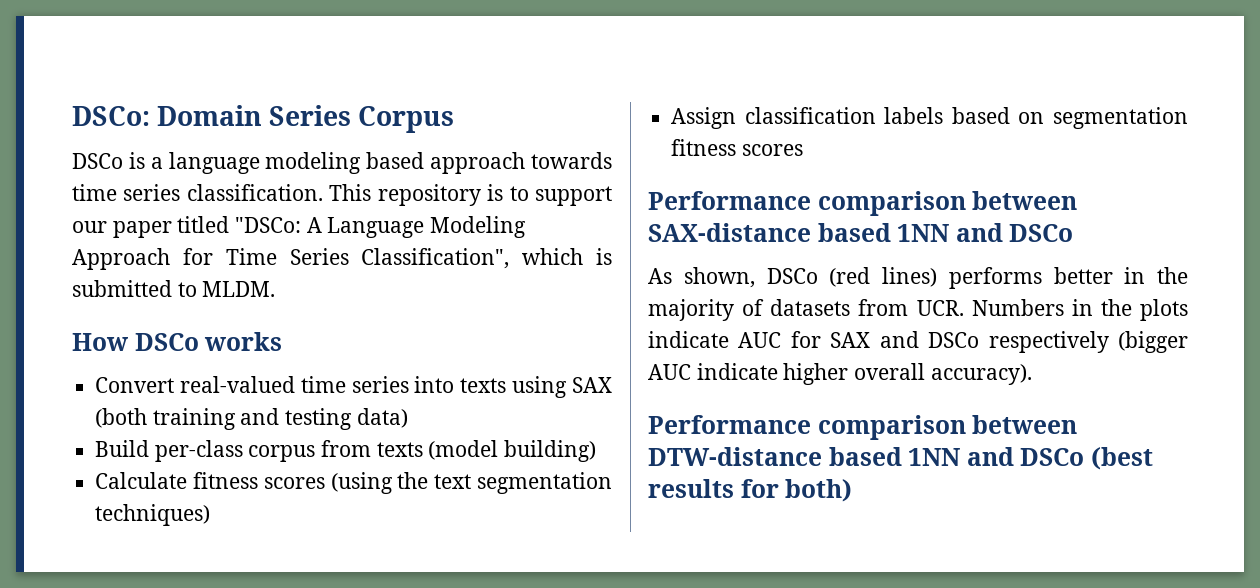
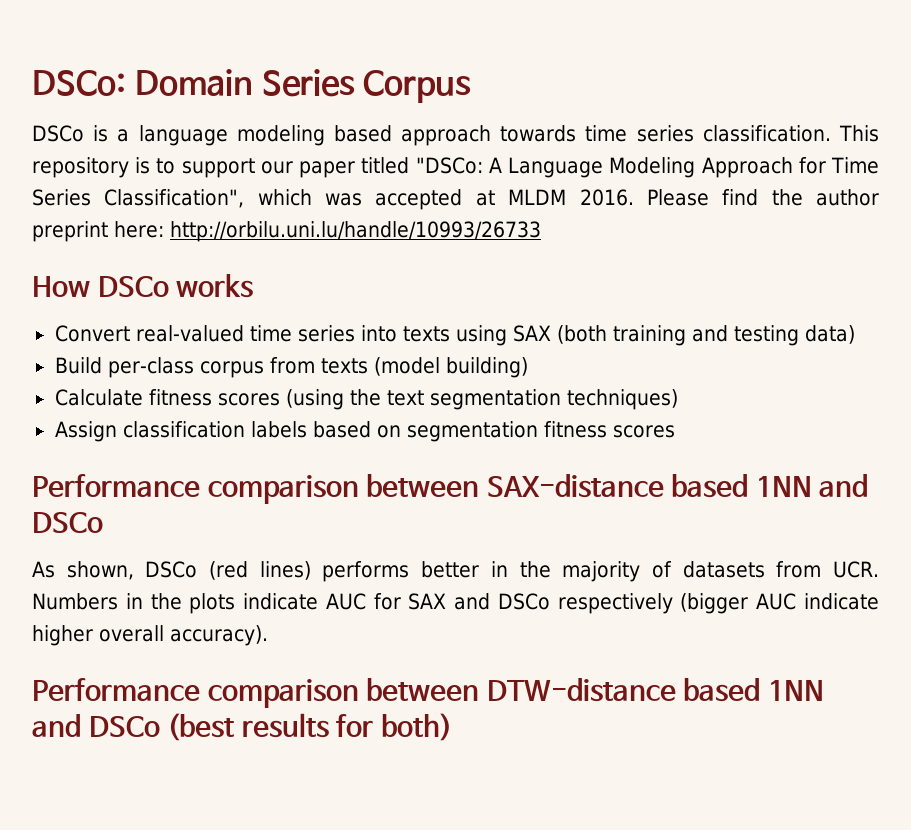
- This repository is to support our paper titled "DSCo: A Language Modeling Approach for Time Series Classification", which is submitted to MLDM.
+ This repository is to support our paper titled "DSCo: A Language Modeling Approach for Time Series Classification", which was accepted at MLDM 2016. Please find the author preprint here: http://orbilu.uni.lu/handle/10993/26733

